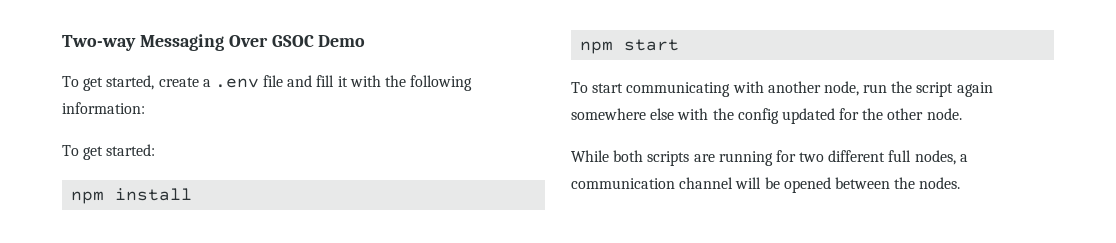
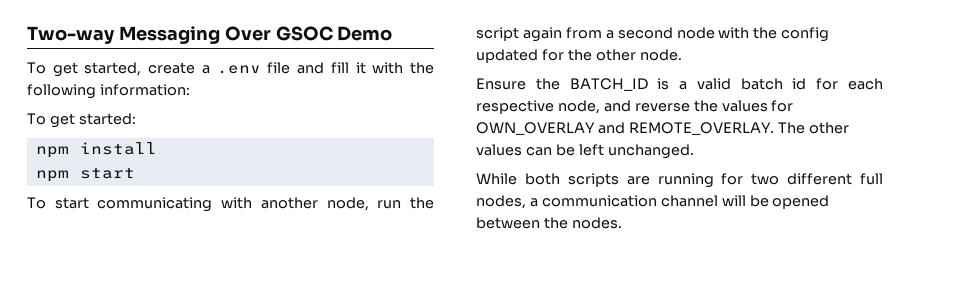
- To start communicating with another node, run the script again somewhere else with the config updated for the other node.
+ To start communicating with another node, run the script again from a second node with the config updated for the other node.
+ Ensure the BATCH_ID is a valid batch id for each respective node, and reverse the values for OWN_OVERLAY and REMOTE_OVERLAY. The other values can be left unchanged.

